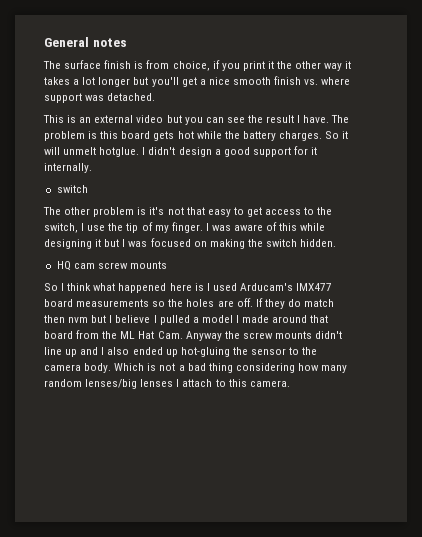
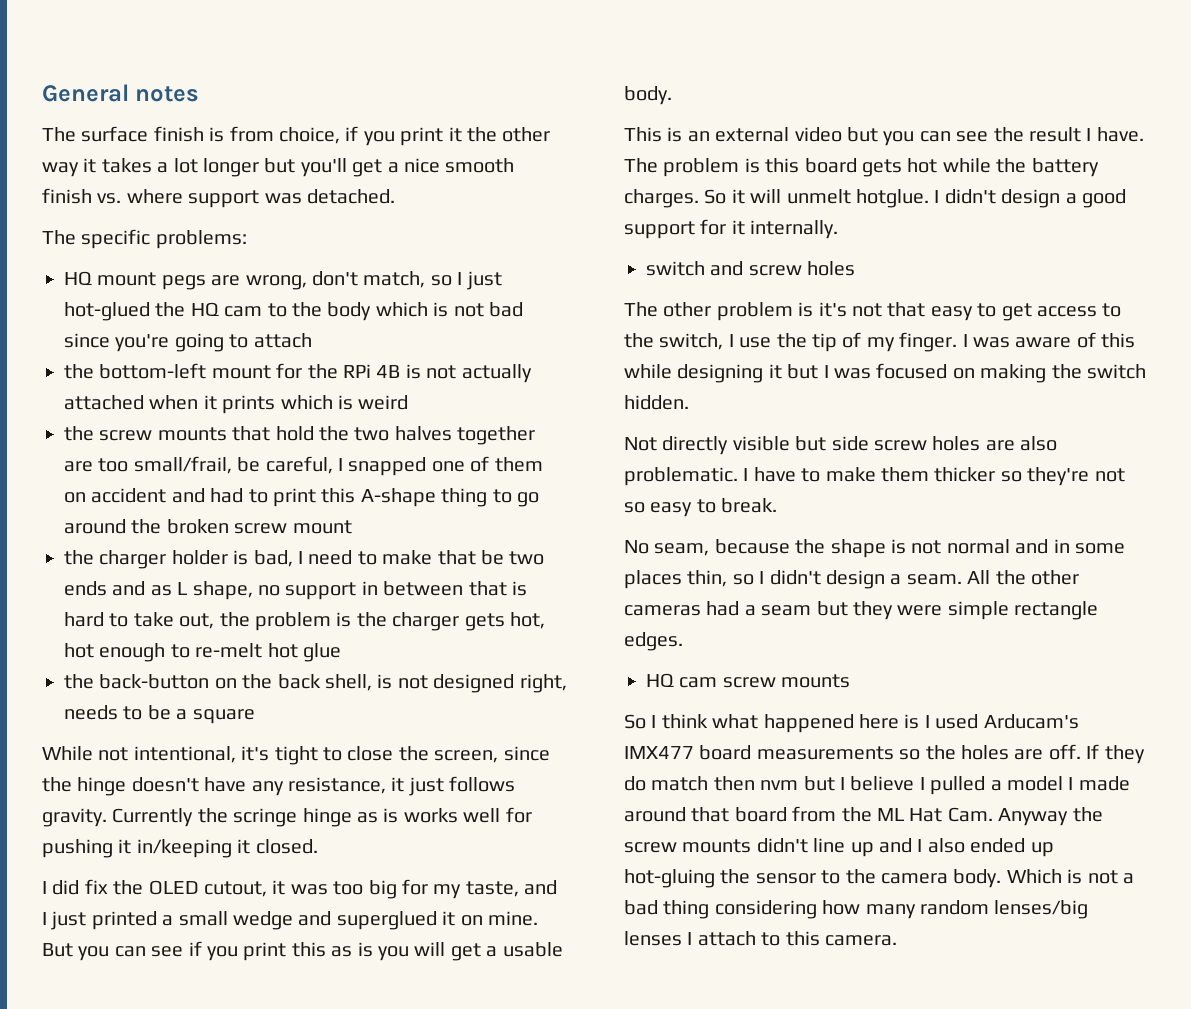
+ The specific problems:
+ HQ mount pegs are wrong, don't match, so I just hot-glued the HQ cam to the body which is not bad since you're going to attach
+ the bottom-left mount for the RPi 4B is not actually attached when it prints which is weird
+ the screw mounts that hold the two halves together are too small/frail, be careful, I snapped one of them on accident and had to print this A-shape thing to go around the broken screw mount
+ the charger holder is bad, I need to make that be two ends and as L shape, no support in between that is hard to take out, the problem is the charger gets hot, hot enough to re-melt hot glue
+ the back-button on the back shell, is not designed right, needs to be a square
+ While not intentional, it's tight to close the screen, since the hinge doesn't have any resistance, it just follows gravity. Currently the scringe hinge as is works well for pushing it in/keeping it closed.
+ I did fix the OLED cutout, it was too big for my taste, and I just printed a small wedge and superglued it on mine. But you can see if you print this as is you will get a usable body.
  I didn't design a good support for it internally.
- switch
+ switch and screw holes
+ Not directly visible but side screw holes are also problematic. I have to make them thicker so they're not so easy to break.
+ No seam, because the shape is not normal and in some places thin, so I didn't design a seam. All the other cameras had a seam but they were simple rectangle edges.

